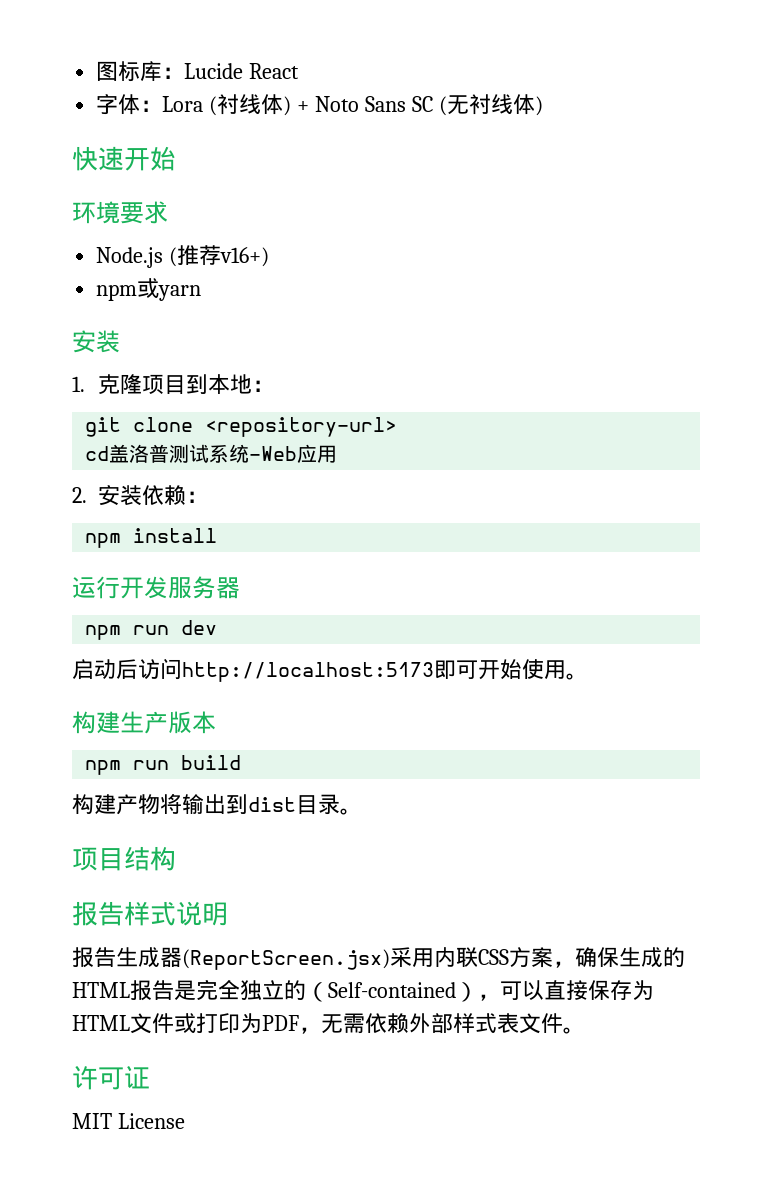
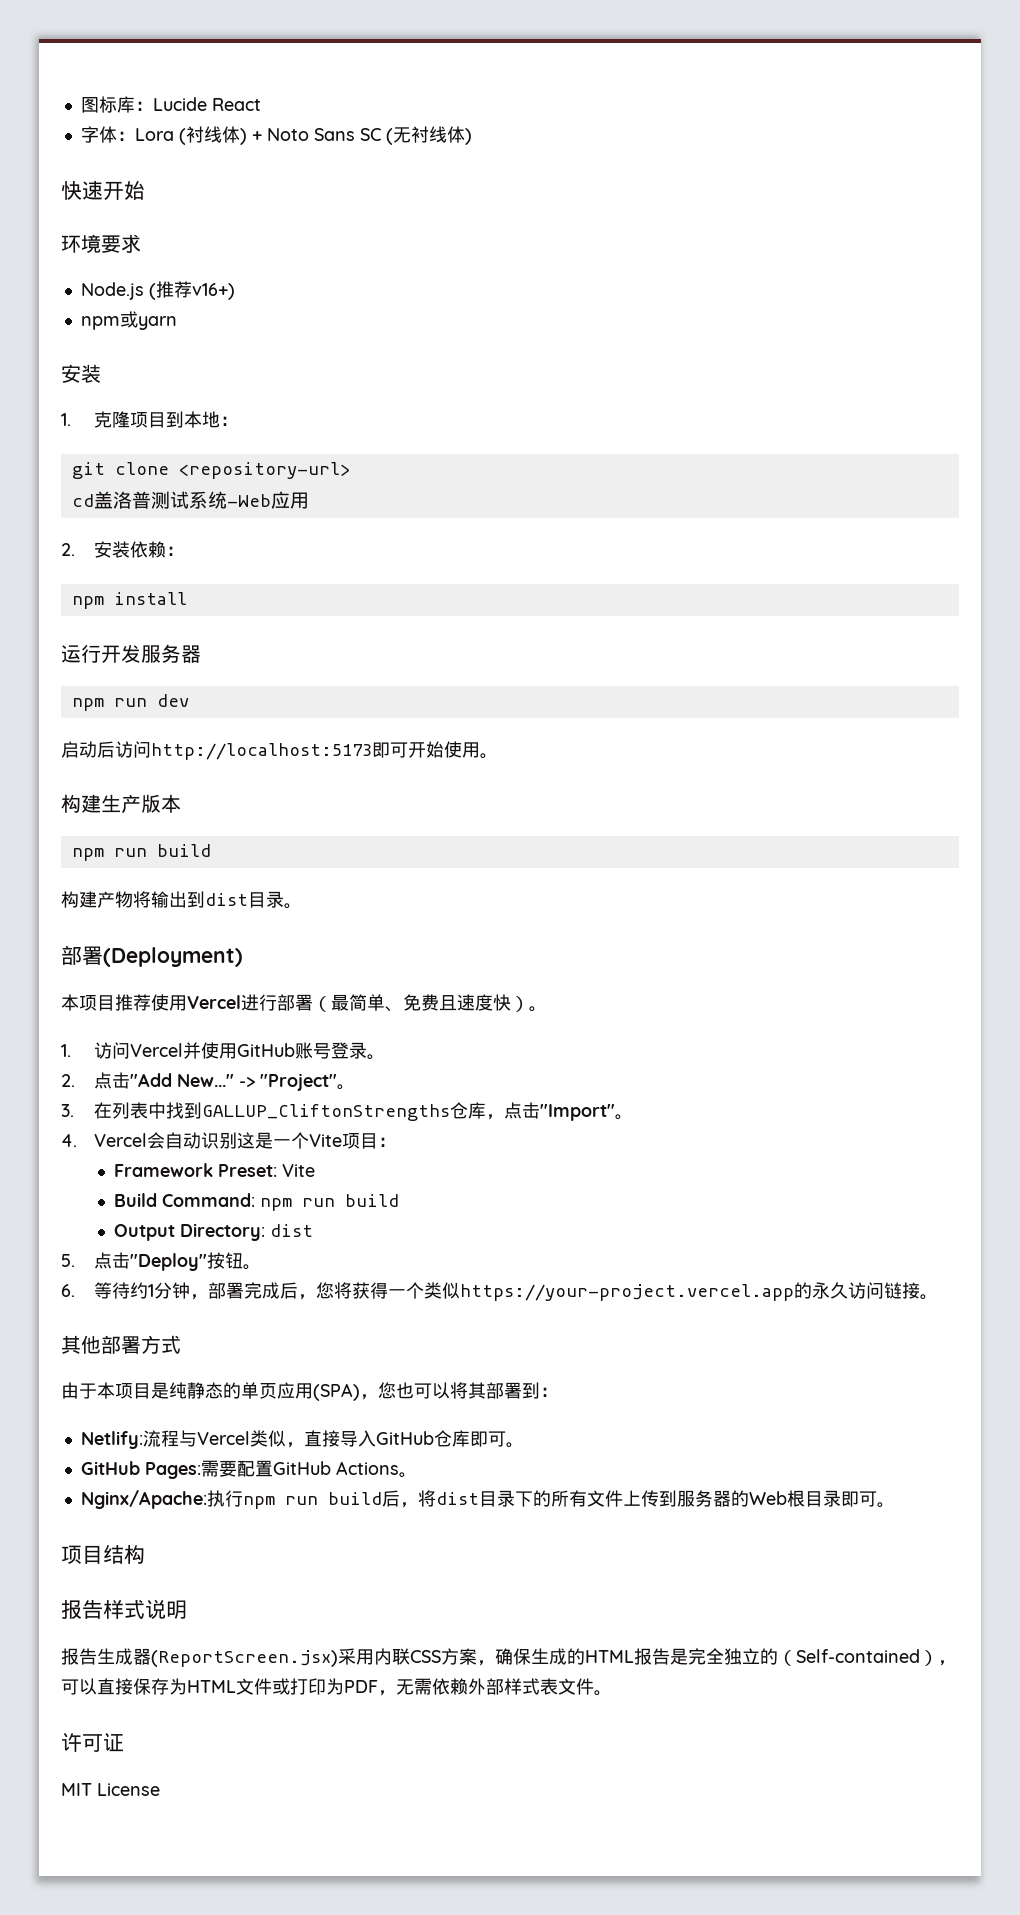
+ 部署(Deployment)
+ 本项目推荐使用Vercel进行部署（最简单、免费且速度快）。
+ 1.访问Vercel并使用GitHub账号登录。
+ 2.点击"Add New..." -> "Project"。
+ 3.在列表中找到GALLUP_CliftonStrengths仓库，点击"Import"。
+ 4. Vercel会自动识别这是一个Vite项目：
+ Framework Preset: Vite
+ Build Command: npm run build
+ Output Directory: dist
+ 5.点击"Deploy"按钮。
+ 6.等待约1分钟，部署完成后，您将获得一个类似https://your-project.vercel.app的永久访问链接。
+ 其他部署方式
+ 由于本项目是纯静态的单页应用(SPA)，您也可以将其部署到：
+ Netlify:流程与Vercel类似，直接导入GitHub仓库即可。
+ GitHub Pages:需要配置GitHub Actions。
+ Nginx/Apache:执行npm run build后，将dist目录下的所有文件上传到服务器的Web根目录即可。

